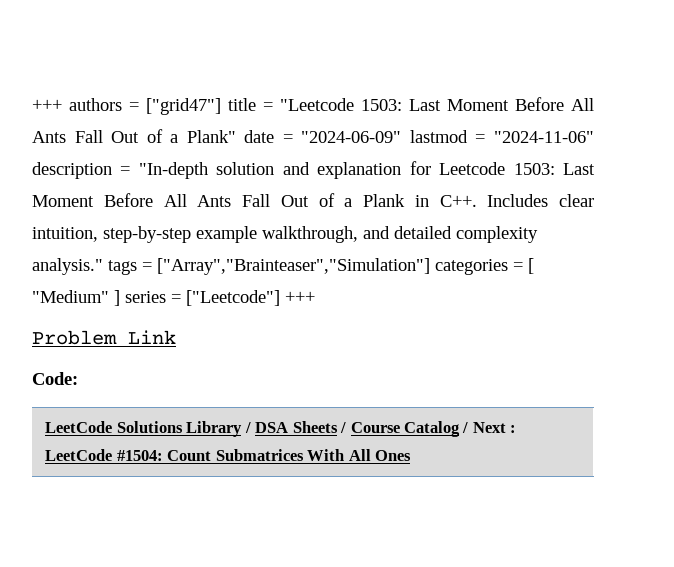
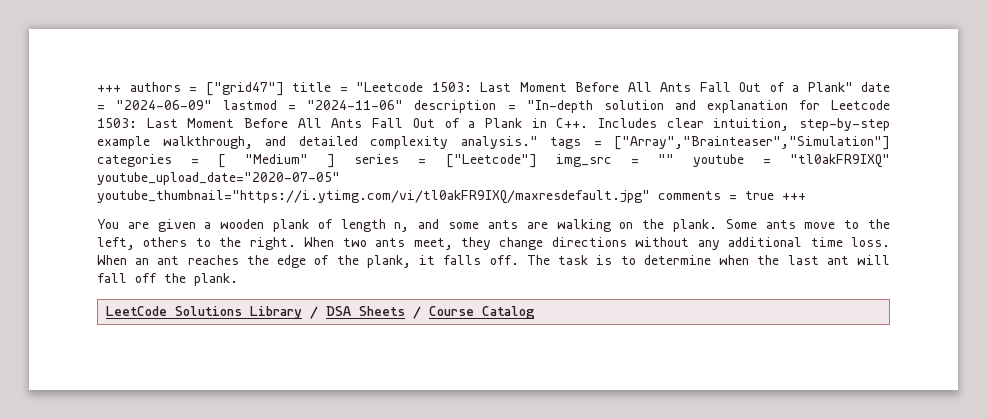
- Last Moment Before All Ants Fall Out of a Plank in C++. Includes clear intuition, step-by-step example walkthrough, and detailed complexity analysis." tags = ["Array","Brainteaser","Simulation"] categories = [ "Medium" ] series = ["Leetcode"] +++
- Problem Link
- Code:
+ Last Moment Before All Ants Fall Out of a Plank in C++. Includes clear intuition, step-by-step example walkthrough, and detailed complexity analysis." tags = ["Array","Brainteaser","Simulation"] categories = [ "Medium" ] series = ["Leetcode"] img_src = "" youtube = "tl0akFR9IXQ" youtube_upload_date="2020-07-05" youtube_thumbnail="https://i.ytimg.com/vi/tl0akFR9IXQ/maxresdefault.jpg" comments = true +++
+ You are given a wooden plank of length n, and some ants are walking on the plank. Some ants move to the left, others to the right. When two ants meet, they change directions without any additional time loss. When an ant reaches the edge of the plank, it falls off. The task is to determine when the last ant will fall off the plank.
- LeetCode Solutions Library / DSA Sheets / Course Catalog / Next : LeetCode #1504: Count Submatrices With All Ones
+ LeetCode Solutions Library / DSA Sheets / Course Catalog

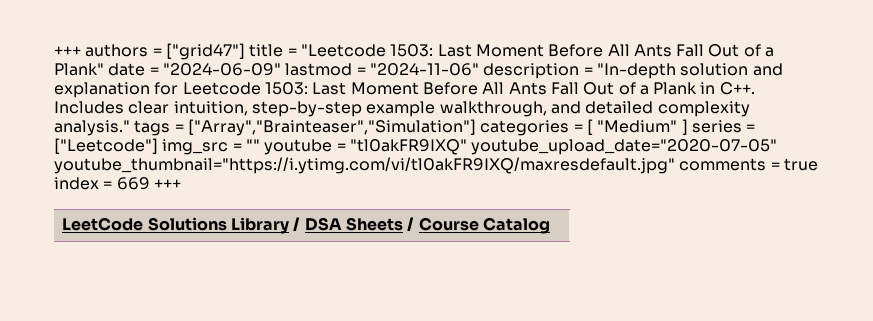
- Last Moment Before All Ants Fall Out of a Plank in C++. Includes clear intuition, step-by-step example walkthrough, and detailed complexity analysis." tags = ["Array","Brainteaser","Simulation"] categories = [ "Medium" ] series = ["Leetcode"] img_src = "" youtube = "tl0akFR9IXQ" youtube_upload_date="2020-07-05" youtube_thumbnail="https://i.ytimg.com/vi/tl0akFR9IXQ/maxresdefault.jpg" comments = true +++
- You are given a wooden plank of length n, and some ants are walking on the plank. Some ants move to the left, others to the right. When two ants meet, they change directions without any additional time loss. When an ant reaches the edge of the plank, it falls off. The task is to determine when the last ant will fall off the plank.
+ Last Moment Before All Ants Fall Out of a Plank in C++. Includes clear intuition, step-by-step example walkthrough, and detailed complexity analysis." tags = ["Array","Brainteaser","Simulation"] categories = [ "Medium" ] series = ["Leetcode"] img_src = "" youtube = "tl0akFR9IXQ" youtube_upload_date="2020-07-05" youtube_thumbnail="https://i.ytimg.com/vi/tl0akFR9IXQ/maxresdefault.jpg" comments = true index = 669 +++

